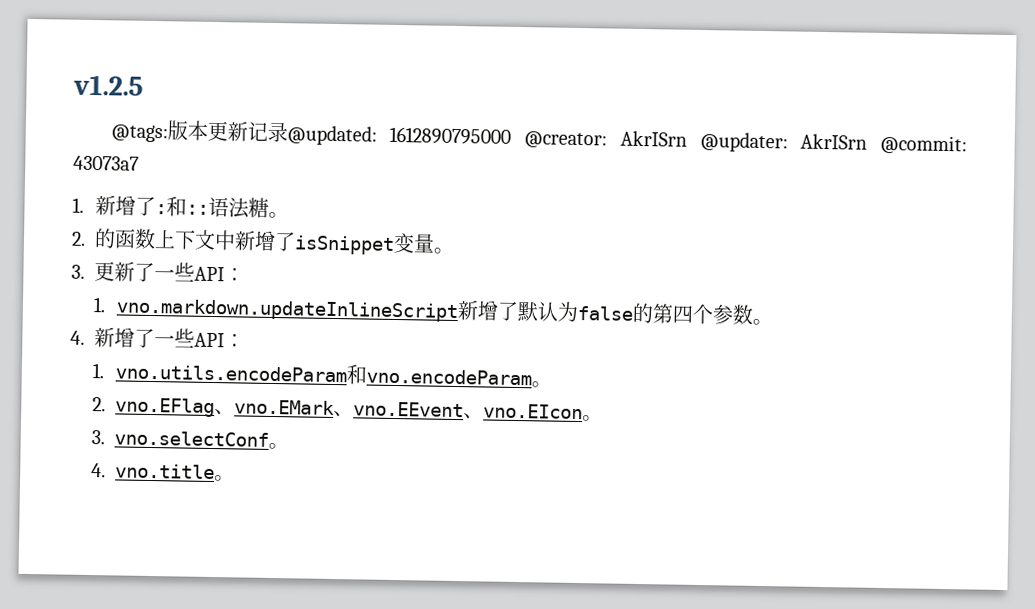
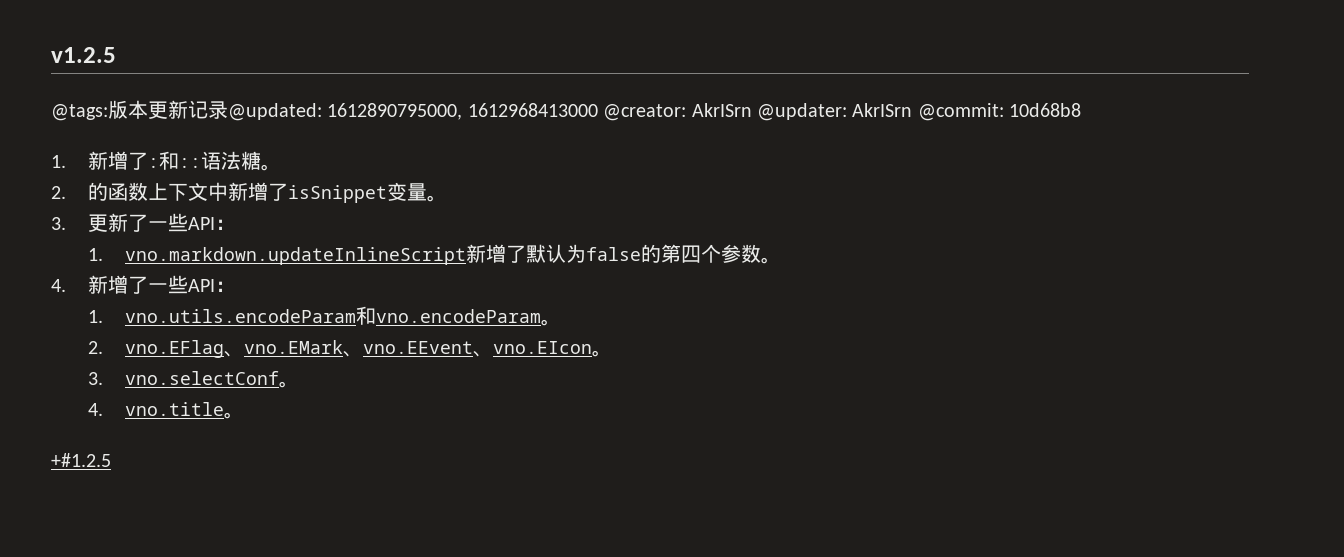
- @tags:版本更新记录@updated: 1612890795000 @creator: AkrISrn @updater: AkrISrn @commit: 43073a7
+ @tags:版本更新记录@updated: 1612890795000, 1612968413000 @creator: AkrISrn @updater: AkrISrn @commit: 10d68b8
+ +#1.2.5

